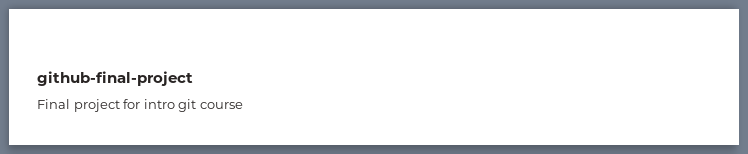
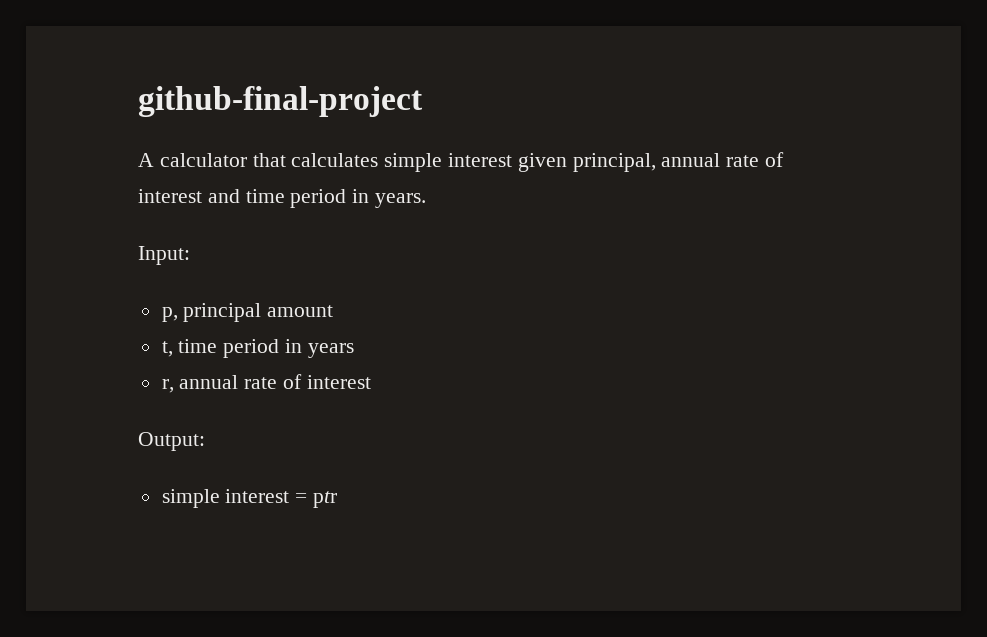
- Final project for intro git course
+ A calculator that calculates simple interest given principal, annual rate of interest and time period in years.
+ Input:
+ p, principal amount
+ t, time period in years
+ r, annual rate of interest
+ Output:
+ simple interest = ptr

